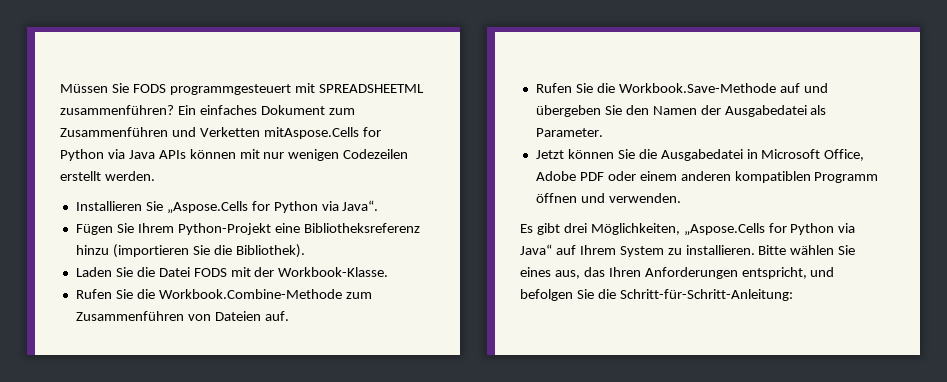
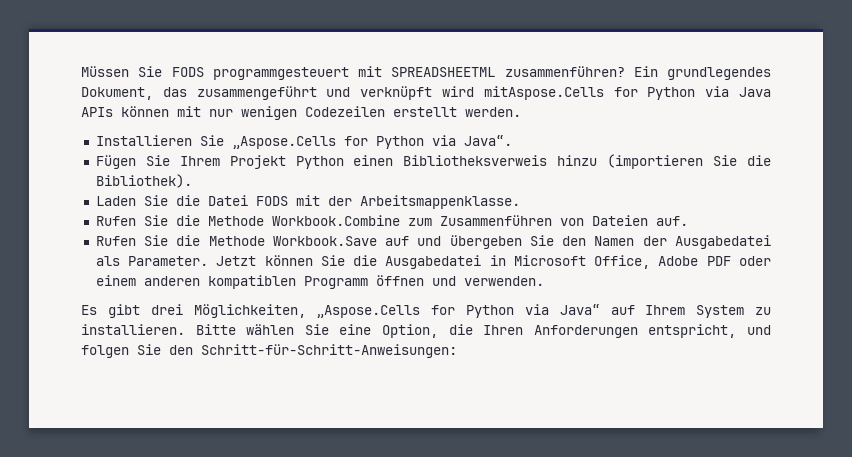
- Ein einfaches Dokument zum Zusammenführen und Verketten mitAspose.Cells for Python via Java APIs können mit nur wenigen Codezeilen erstellt werden.
+ Ein grundlegendes Dokument, das zusammengeführt und verknüpft wird mitAspose.Cells for Python via Java APIs können mit nur wenigen Codezeilen erstellt werden.
- Fügen Sie Ihrem Python-Projekt eine Bibliotheksreferenz hinzu (importieren Sie die Bibliothek).
+ Fügen Sie Ihrem Projekt Python einen Bibliotheksverweis hinzu (importieren Sie die Bibliothek).
- Laden Sie die Datei FODS mit der Workbook-Klasse.
- Rufen Sie die Workbook.Combine-Methode zum Zusammenführen von Dateien auf.
+ Laden Sie die Datei FODS mit der Arbeitsmappenklasse.
+ Rufen Sie die Methode Workbook.Combine zum Zusammenführen von Dateien auf.
- Rufen Sie die Workbook.Save-Methode auf und übergeben Sie den Namen der Ausgabedatei als Parameter.
- Jetzt können Sie die Ausgabedatei in Microsoft Office, Adobe PDF oder einem anderen kompatiblen Programm öffnen und verwenden.
+ Rufen Sie die Methode Workbook.Save auf und übergeben Sie den Namen der Ausgabedatei als Parameter. Jetzt können Sie die Ausgabedatei in Microsoft Office, Adobe PDF oder einem anderen kompatiblen Programm öffnen und verwenden.
- Bitte wählen Sie eines aus, das Ihren Anforderungen entspricht, und befolgen Sie die Schritt-für-Schritt-Anleitung:
+ Bitte wählen Sie eine Option, die Ihren Anforderungen entspricht, und folgen Sie den Schritt-für-Schritt-Anweisungen:

